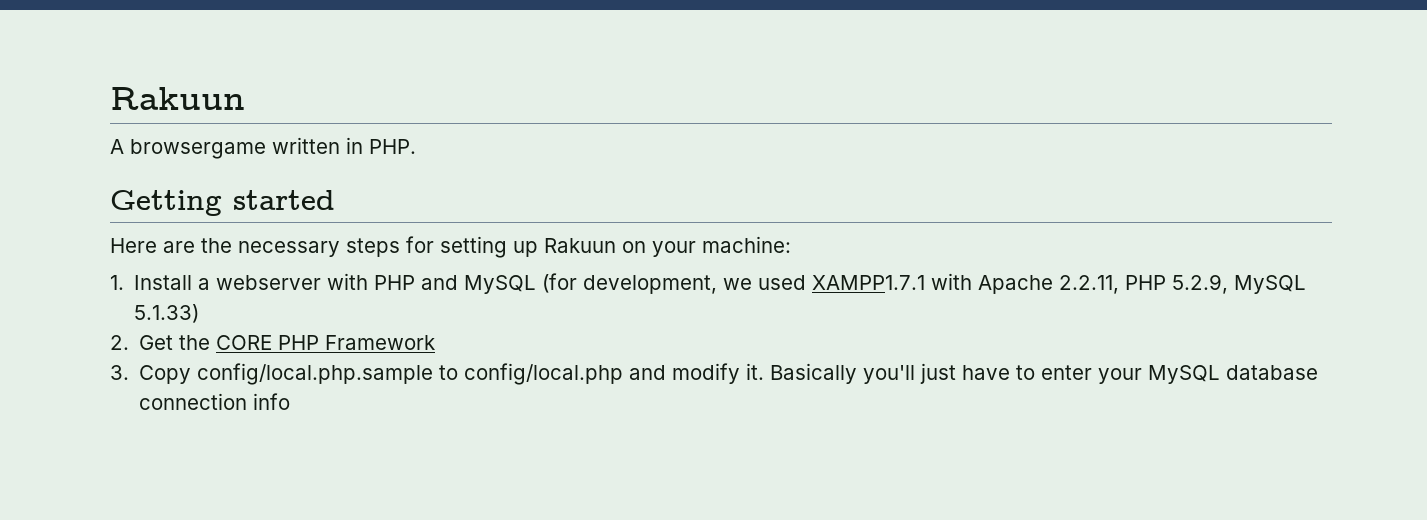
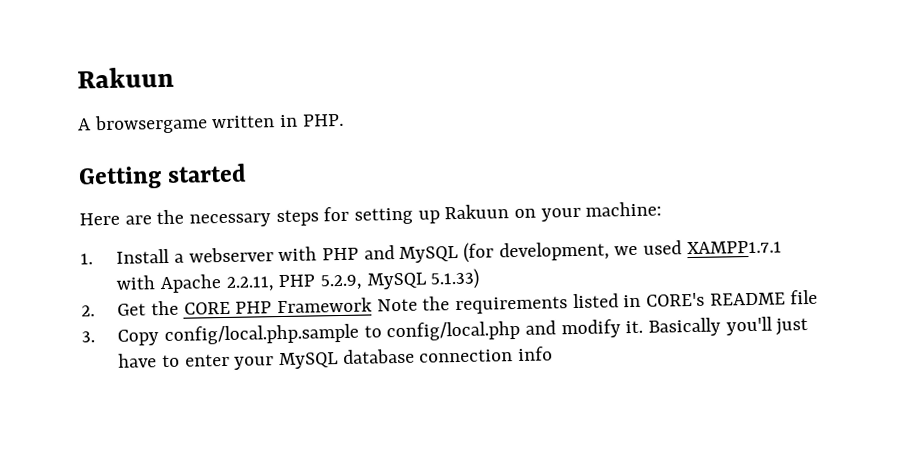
- 2. Get the CORE PHP Framework
+ 2. Get the CORE PHP Framework Note the requirements listed in CORE's README file

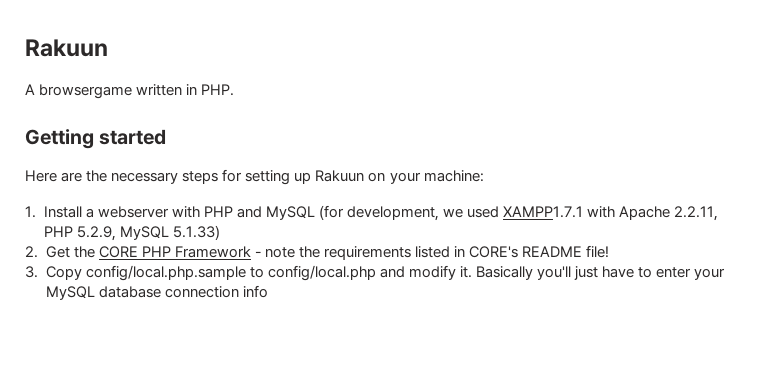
- 2. Get the CORE PHP Framework Note the requirements listed in CORE's README file
+ 2. Get the CORE PHP Framework - note the requirements listed in CORE's README file!

